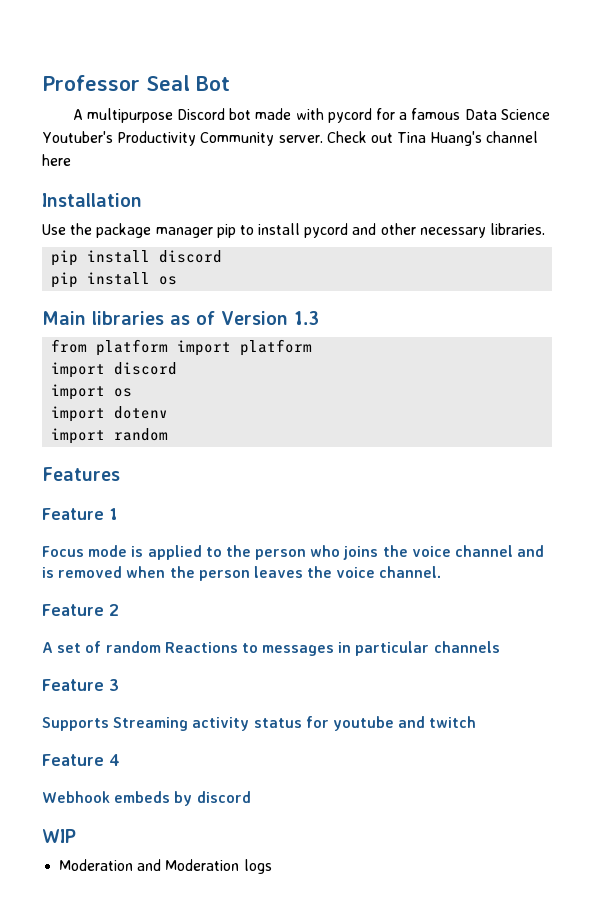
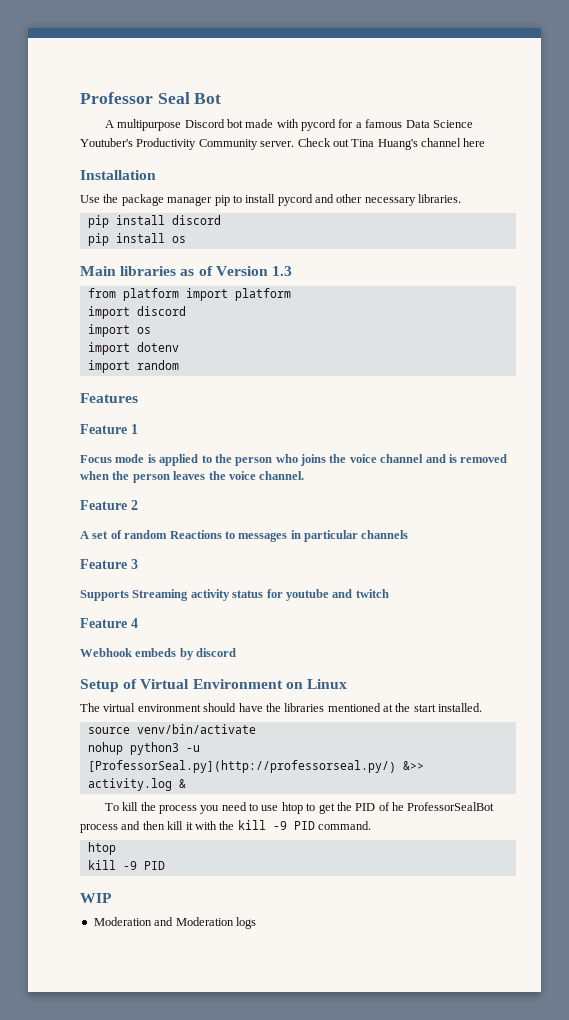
+ Setup of Virtual Environment on Linux
+ The virtual environment should have the libraries mentioned at the start installed.
+ source venv/bin/activate
+ nohup python3 -u [ProfessorSeal.py](http://professorseal.py/) &>> activity.log &
+ To kill the process you need to use htop to get the PID of he ProfessorSealBot process and then kill it with the kill -9 PID command.
+ htop
+ kill -9 PID

